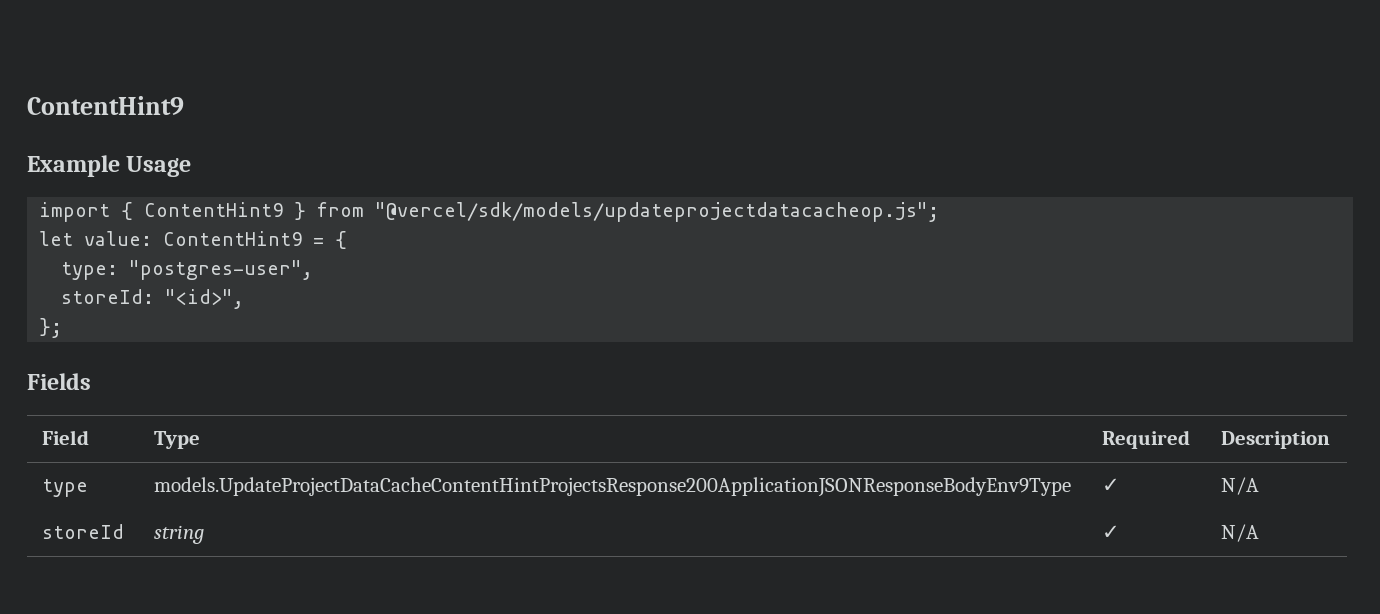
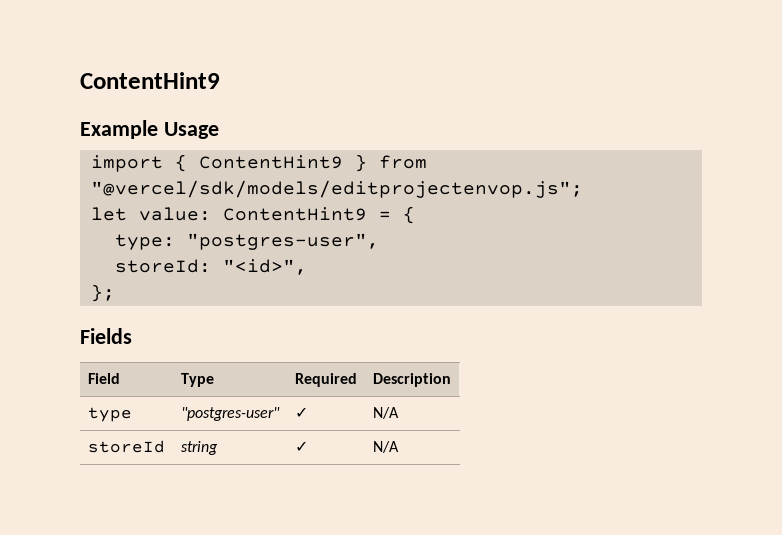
- import { ContentHint9 } from "@vercel/sdk/models/updateprojectdatacacheop.js";
+ import { ContentHint9 } from "@vercel/sdk/models/editprojectenvop.js";
- type | models.UpdateProjectDataCacheContentHintProjectsResponse200ApplicationJSONResponseBodyEnv9Type | ✓ | N/A
+ type | "postgres-user" | ✓ | N/A

